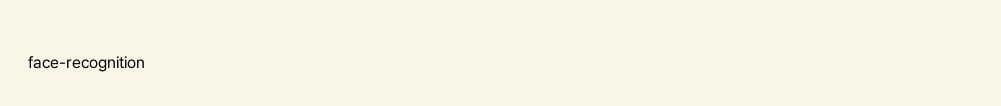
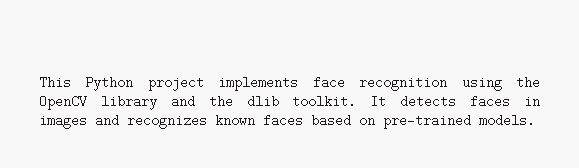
- face-recognition
+ This Python project implements face recognition using the OpenCV library and the dlib toolkit. It detects faces in images and recognizes known faces based on pre-trained models.

